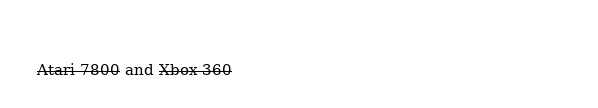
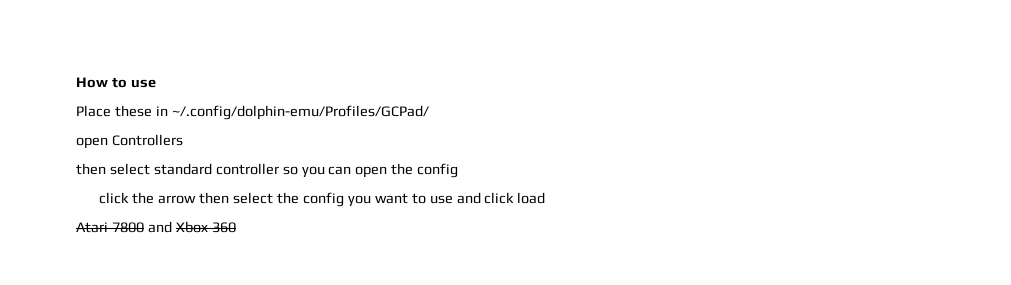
+ How to use
+ Place these in ~/.config/dolphin-emu/Profiles/GCPad/
+ open Controllers
+ then select standard controller so you can open the config
+ click the arrow then select the config you want to use and click load

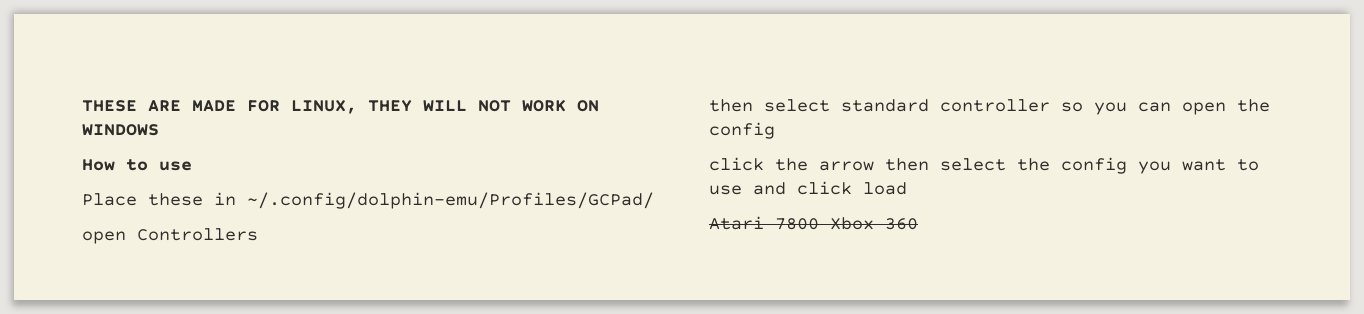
+ THESE ARE MADE FOR LINUX, THEY WILL NOT WORK ON WINDOWS
- Atari 7800 and Xbox 360
+ Atari 7800 Xbox 360

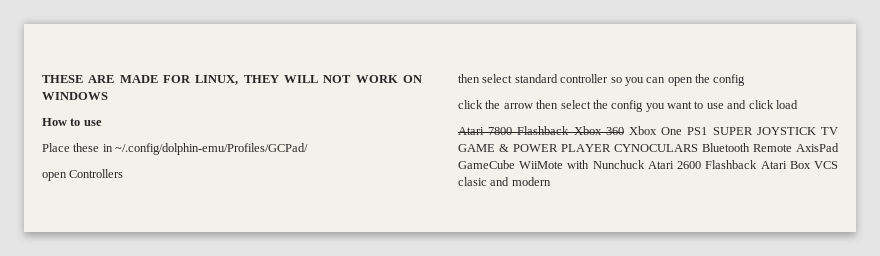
- Atari 7800 Xbox 360
+ Atari 7800 Flashback Xbox 360 Xbox One PS1 SUPER JOYSTICK TV GAME & POWER PLAYER CYNOCULARS Bluetooth Remote AxisPad GameCube WiiMote with Nunchuck Atari 2600 Flashback Atari Box VCS clasic and modern

